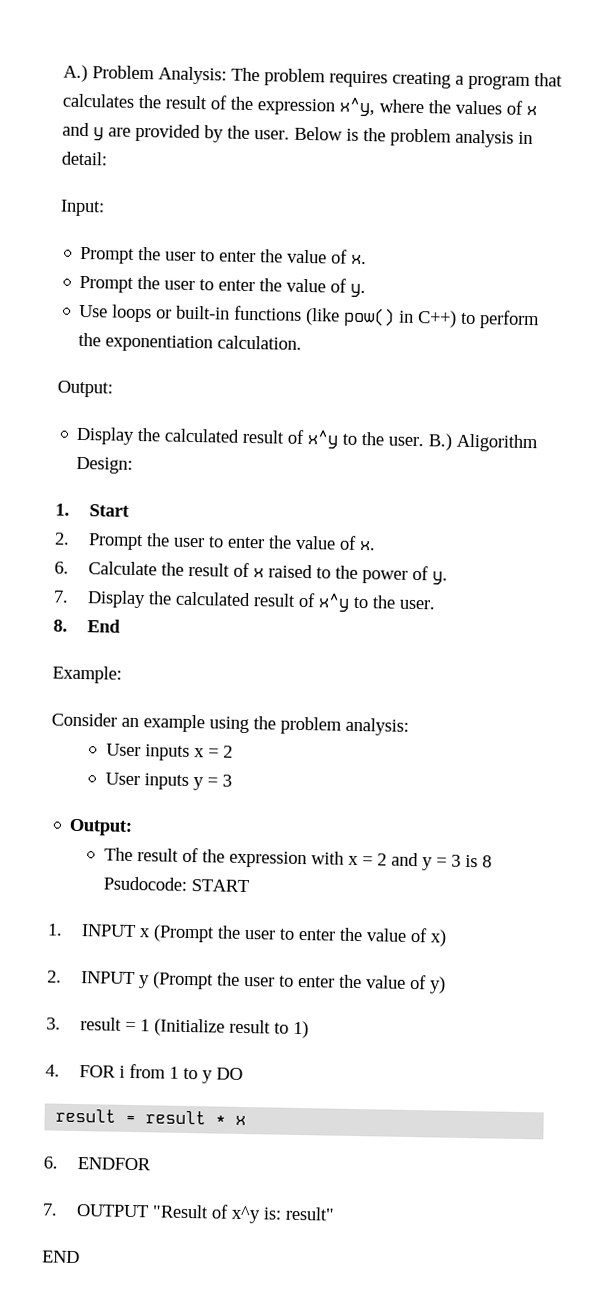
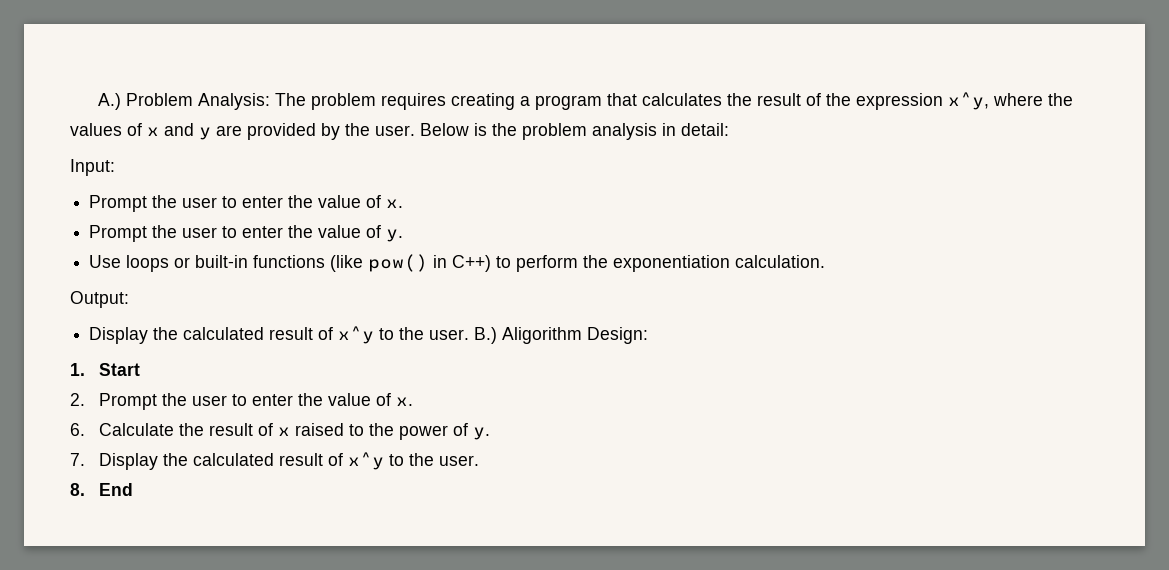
- Example:
- Consider an example using the problem analysis:
- User inputs x = 2
- User inputs y = 3
- Output:
- The result of the expression with x = 2 and y = 3 is 8 Psudocode: START
- 1. INPUT x (Prompt the user to enter the value of x)
- 2. INPUT y (Prompt the user to enter the value of y)
- 3. result = 1 (Initialize result to 1)
- 4. FOR i from 1 to y DO
- result = result * x
- 6. ENDFOR
- 7. OUTPUT "Result of x^y is: result"
- END

